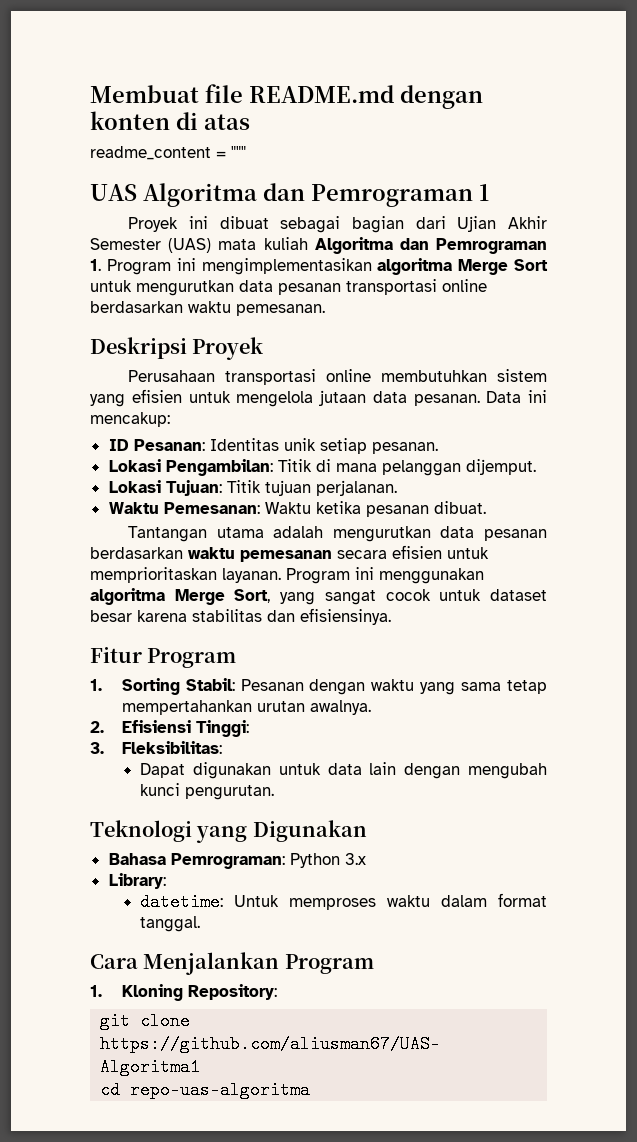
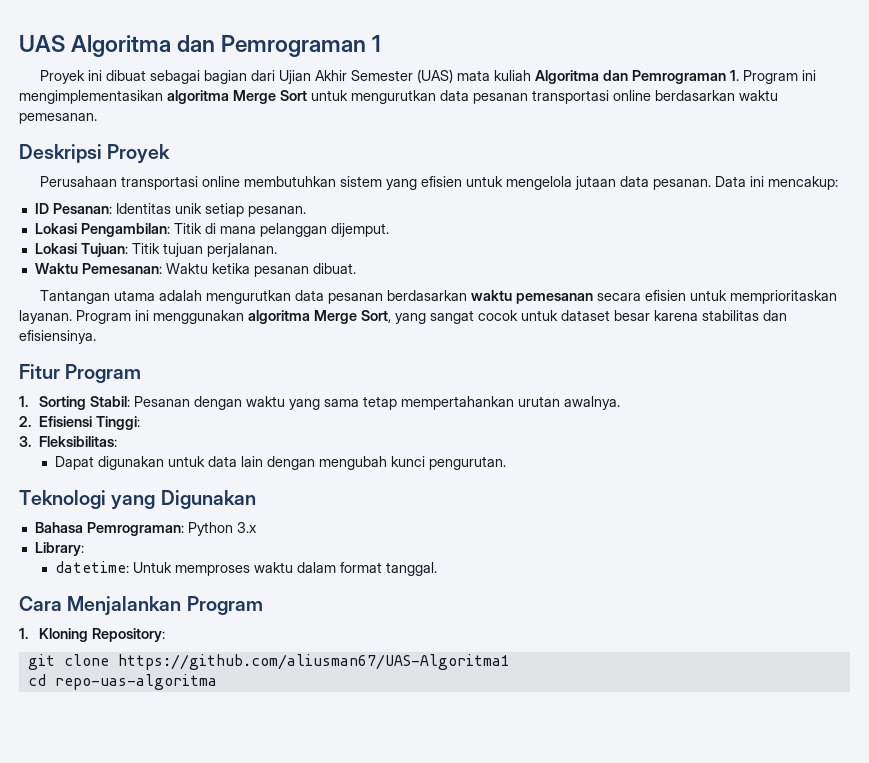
- Membuat file README.md dengan konten di atas
- readme_content = """

